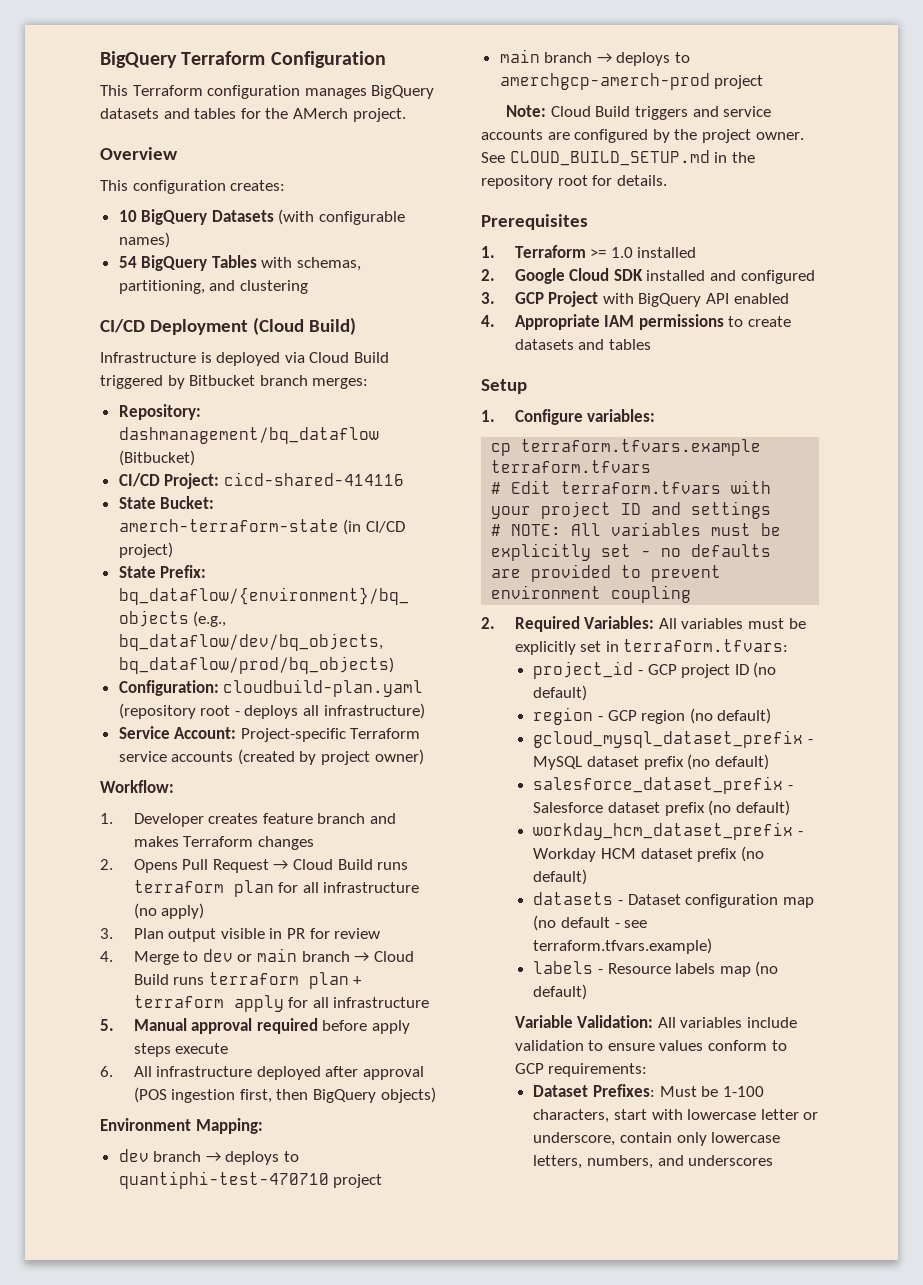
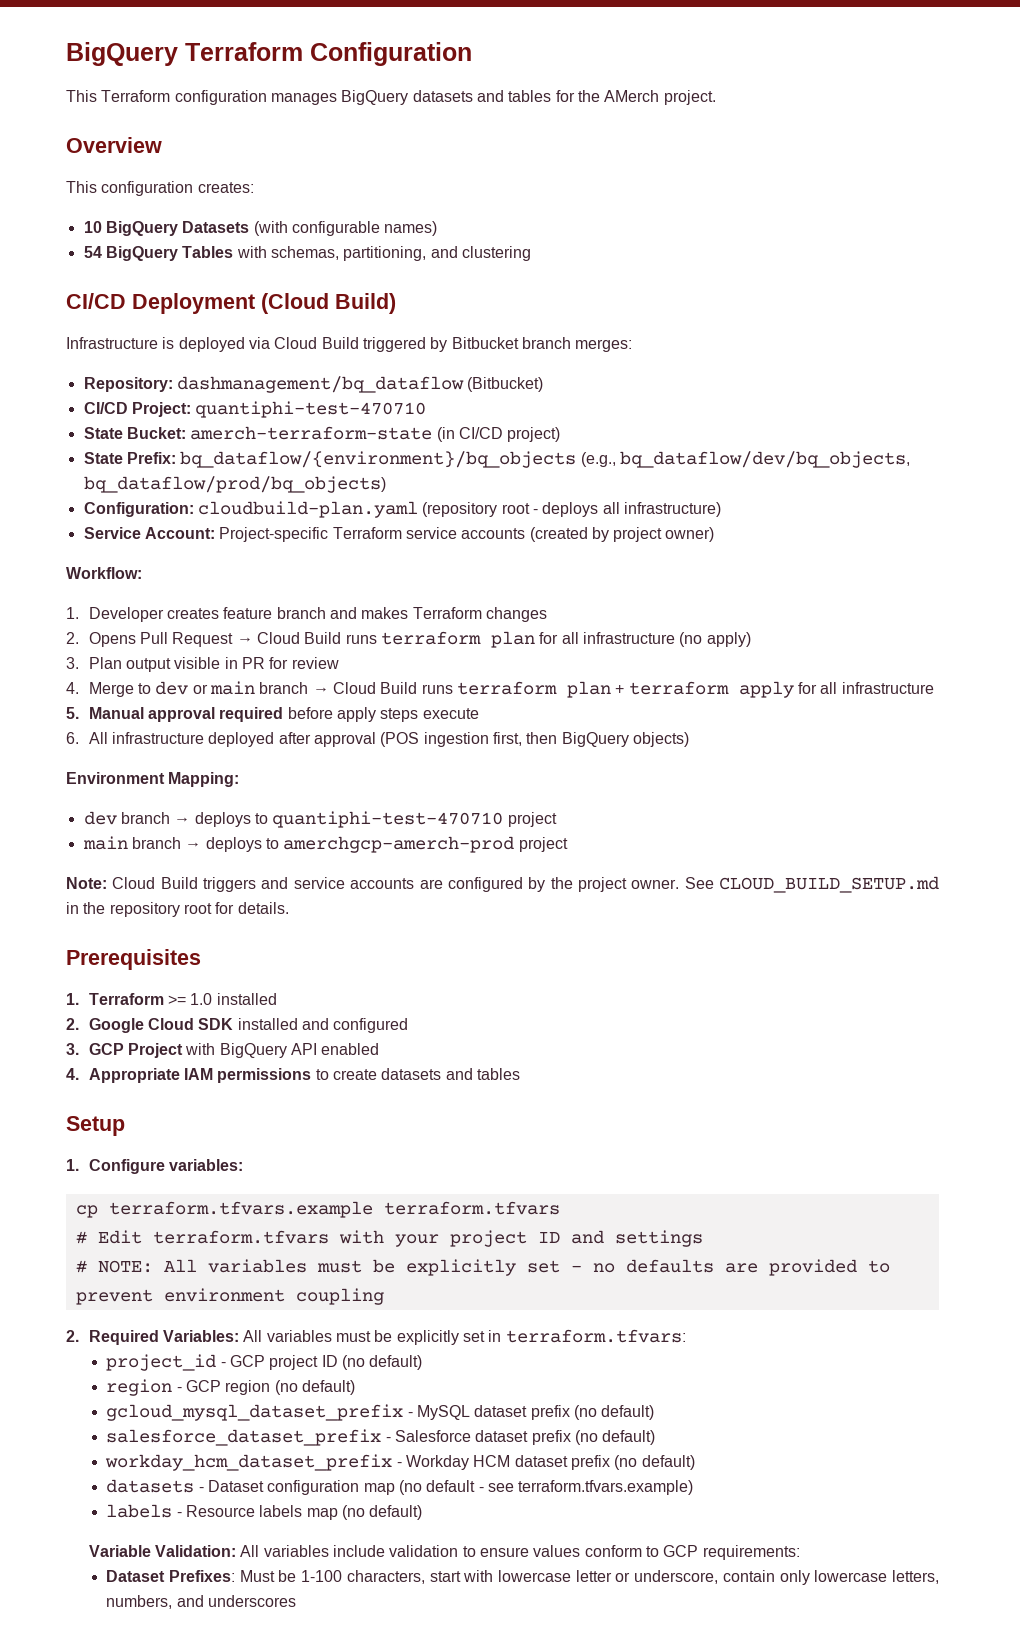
- CI/CD Project: cicd-shared-414116
+ CI/CD Project: quantiphi-test-470710

